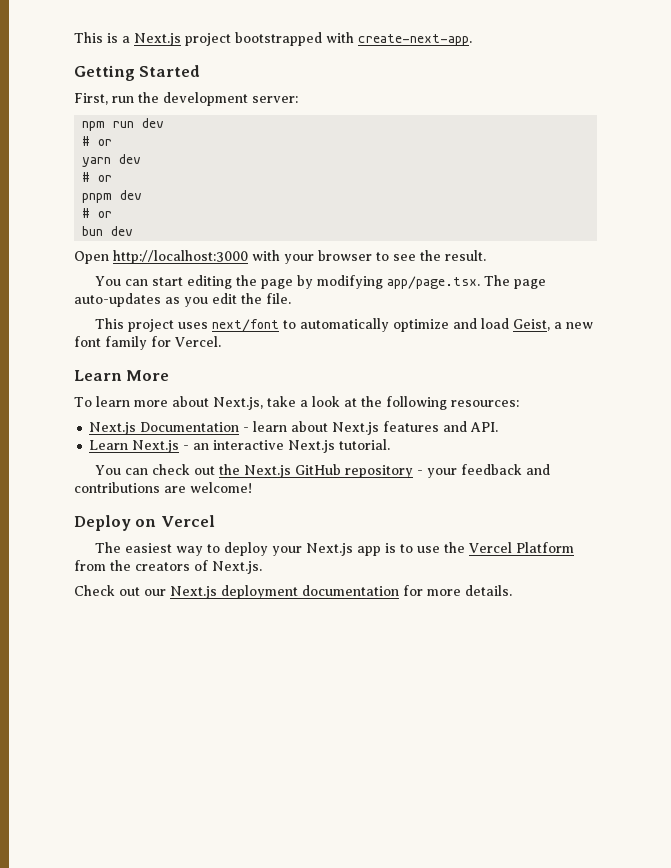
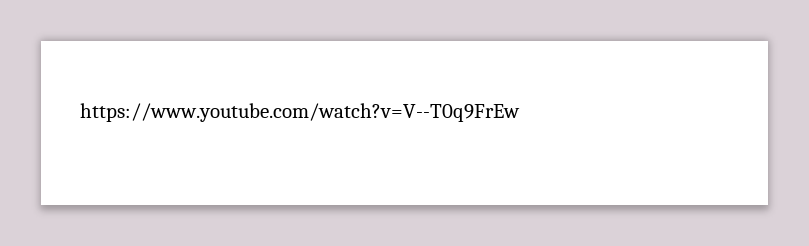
- This is a Next.js project bootstrapped with create-next-app.
- Getting Started
- First, run the development server:
- npm run dev
- # or
- yarn dev
- # or
- pnpm dev
- # or
- bun dev
- Open http://localhost:3000 with your browser to see the result.
- You can start editing the page by modifying app/page.tsx. The page auto-updates as you edit the file.
- This project uses next/font to automatically optimize and load Geist, a new font family for Vercel.
- Learn More
- To learn more about Next.js, take a look at the following resources:
- Next.js Documentation - learn about Next.js features and API.
- Learn Next.js - an interactive Next.js tutorial.
- You can check out the Next.js GitHub repository - your feedback and contributions are welcome!
- Deploy on Vercel
- The easiest way to deploy your Next.js app is to use the Vercel Platform from the creators of Next.js.
- Check out our Next.js deployment documentation for more details.
+ https://www.youtube.com/watch?v=V--T0q9FrEw

